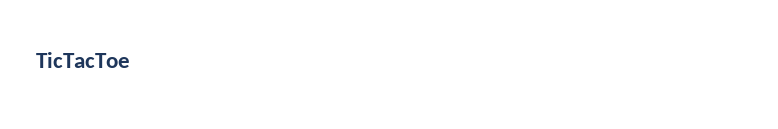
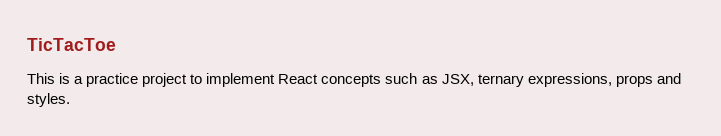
+ This is a practice project to implement React concepts such as JSX, ternary expressions, props and styles.

